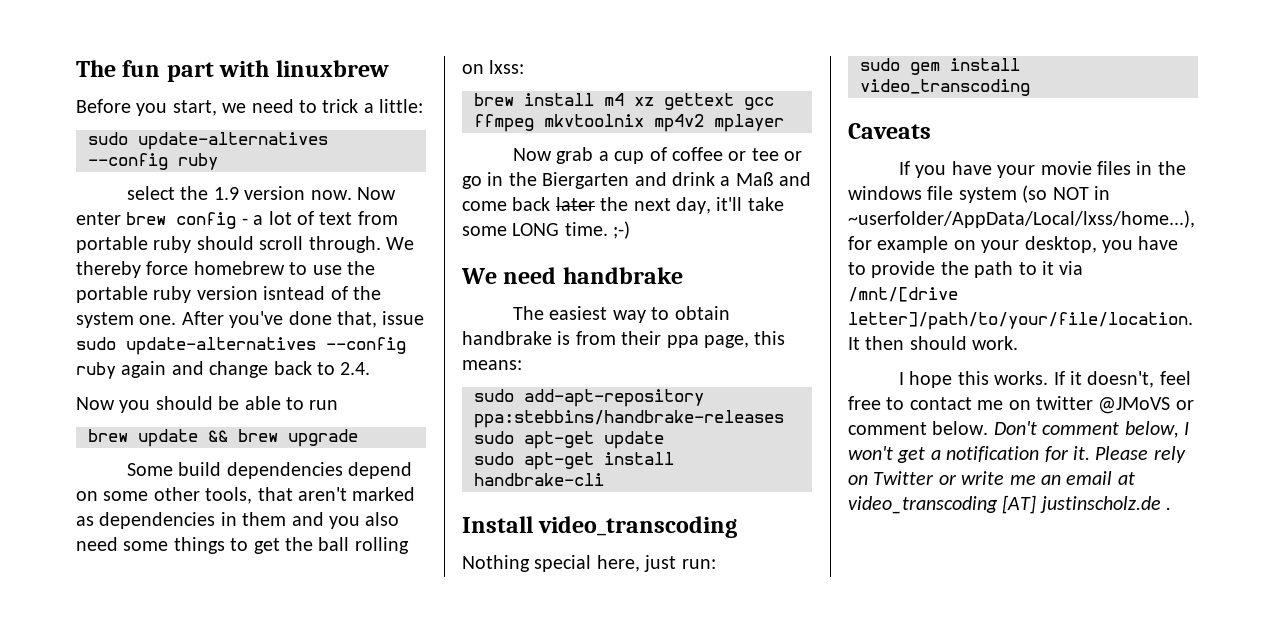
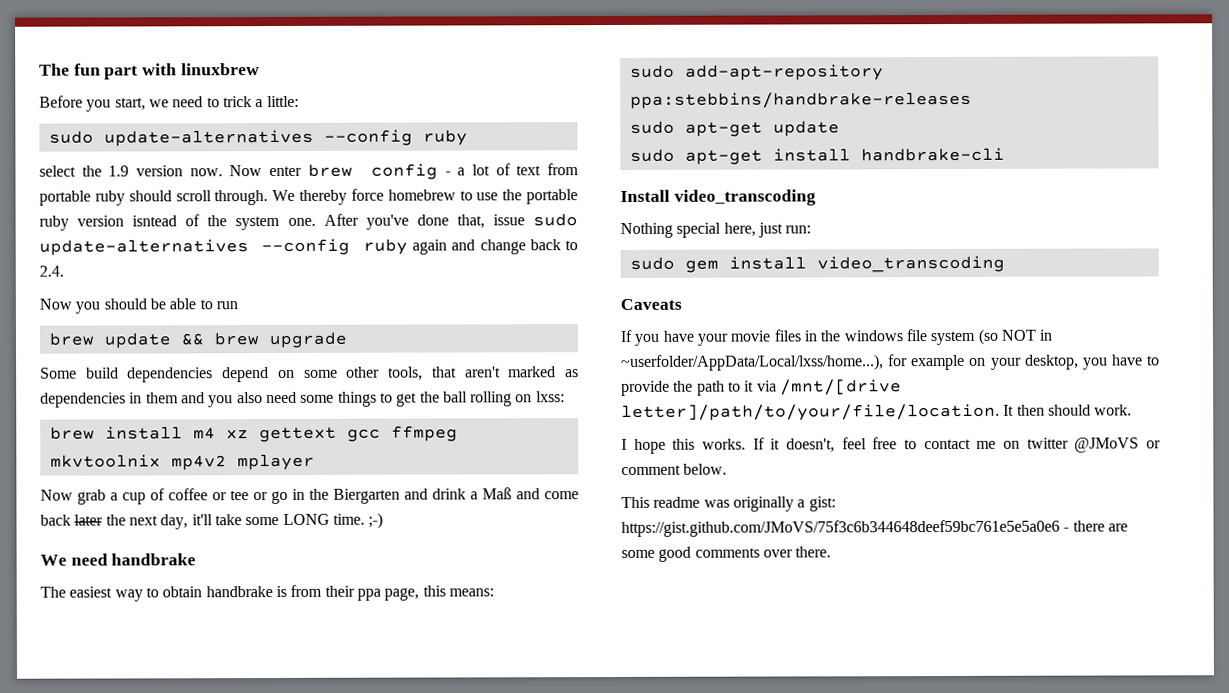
- If it doesn't, feel free to contact me on twitter @JMoVS or comment below. Don't comment below, I won't get a notification for it. Please rely on Twitter or write me an email at video_transcoding [AT] justinscholz.de .
+ If it doesn't, feel free to contact me on twitter @JMoVS or comment below.
+ This readme was originally a gist: https://gist.github.com/JMoVS/75f3c6b344648deef59bc761e5e5a0e6 - there are some good comments over there.

